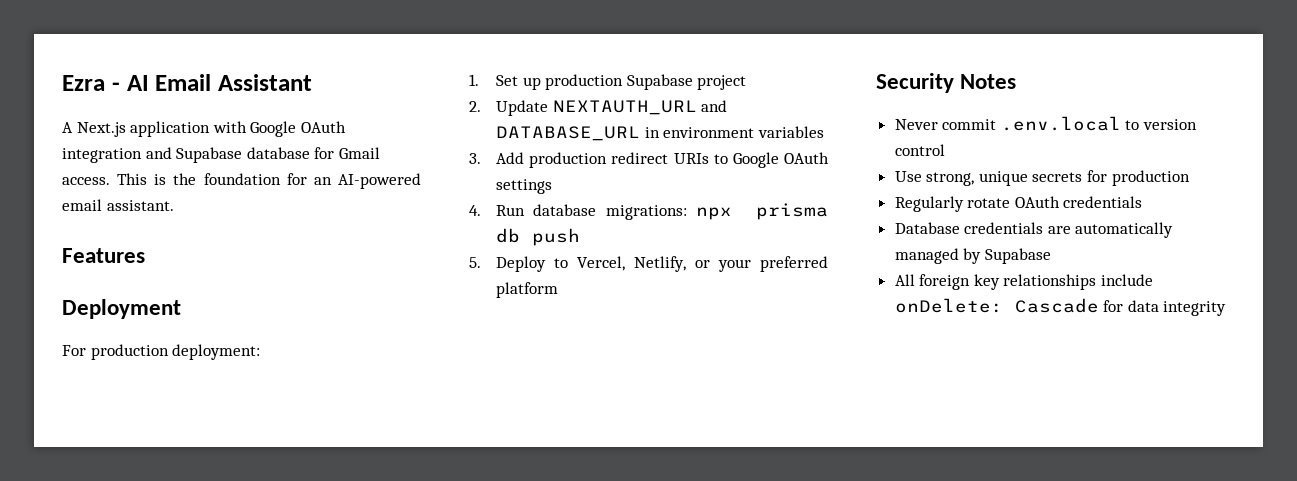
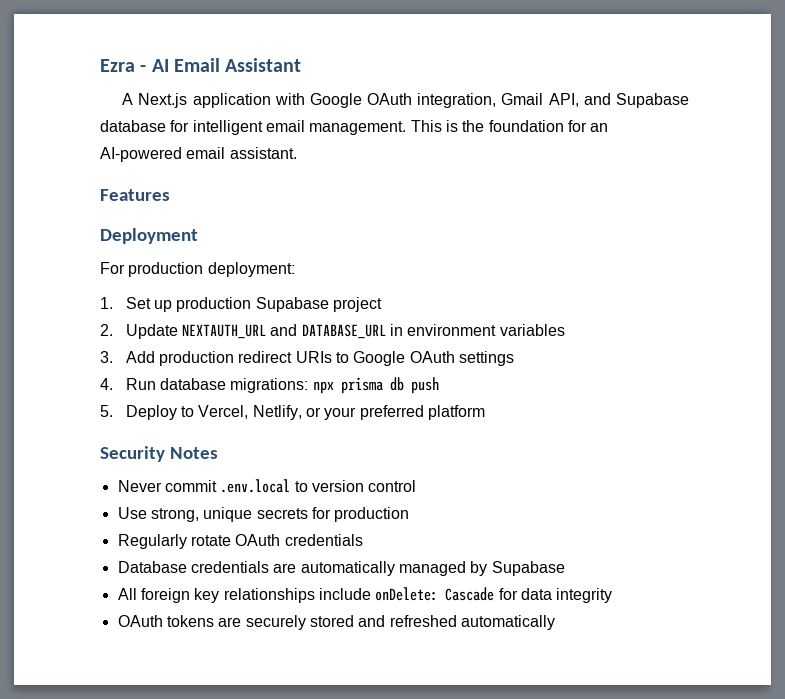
- A Next.js application with Google OAuth integration and Supabase database for Gmail access.
+ A Next.js application with Google OAuth integration, Gmail API, and Supabase database for intelligent email management.
+ OAuth tokens are securely stored and refreshed automatically

